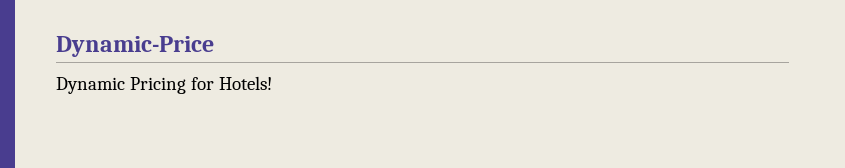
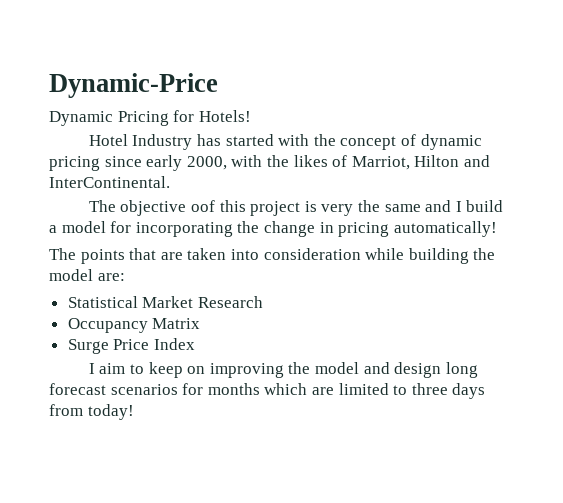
+ Hotel Industry has started with the concept of dynamic pricing since early 2000, with the likes of Marriot, Hilton and InterContinental.
+ The objective oof this project is very the same and I build a model for incorporating the change in pricing automatically!
+ The points that are taken into consideration while building the model are:
+ Statistical Market Research
+ Occupancy Matrix
+ Surge Price Index
+ I aim to keep on improving the model and design long forecast scenarios for months which are limited to three days from today!

